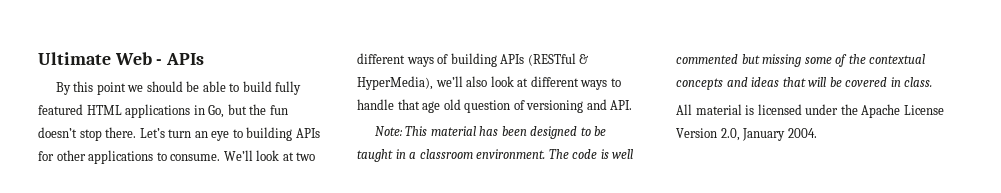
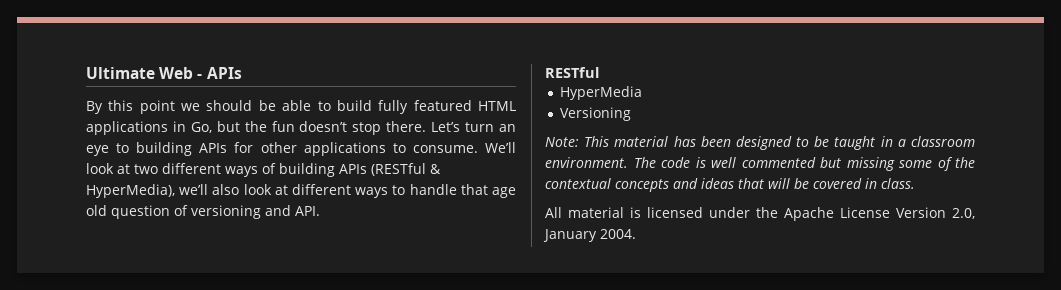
+ RESTful
+ HyperMedia
+ Versioning

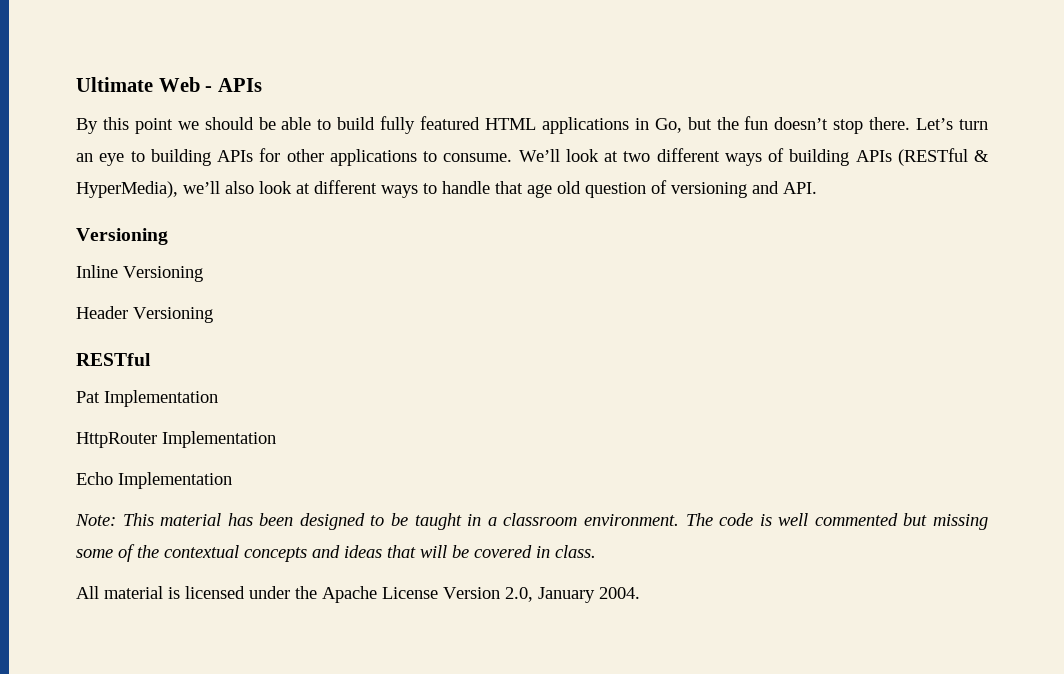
  We’ll look at two different ways of building APIs (RESTful & HyperMedia), we’ll also look at different ways to handle that age old question of versioning and API.
+ Versioning
+ Inline Versioning
+ Header Versioning
  RESTful
- HyperMedia
- Versioning
+ Pat Implementation
+ HttpRouter Implementation
+ Echo Implementation

